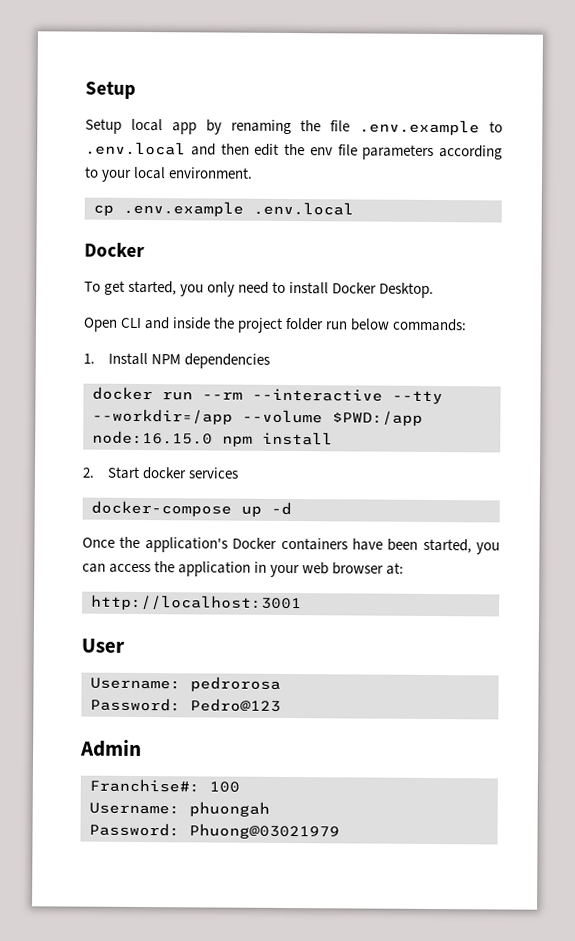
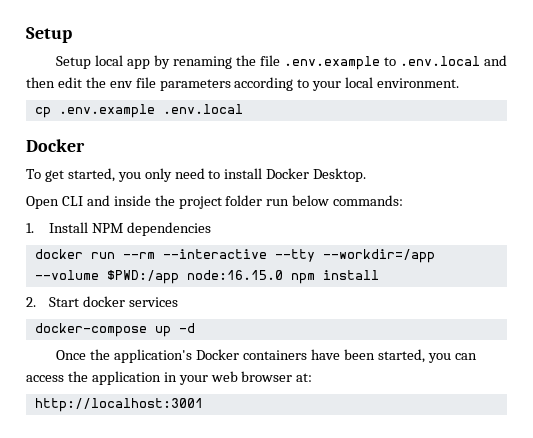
- User
- Username: pedrorosa
- Password: Pedro@123
- Admin
- Franchise#: 100
- Username: phuongah
- Password: Phuong@03021979

